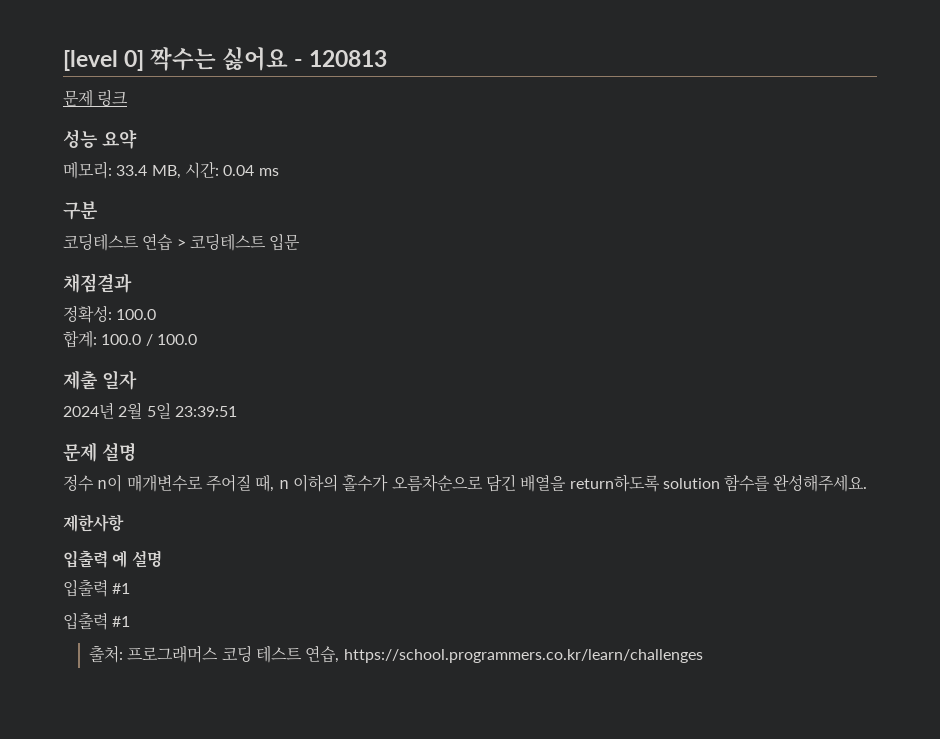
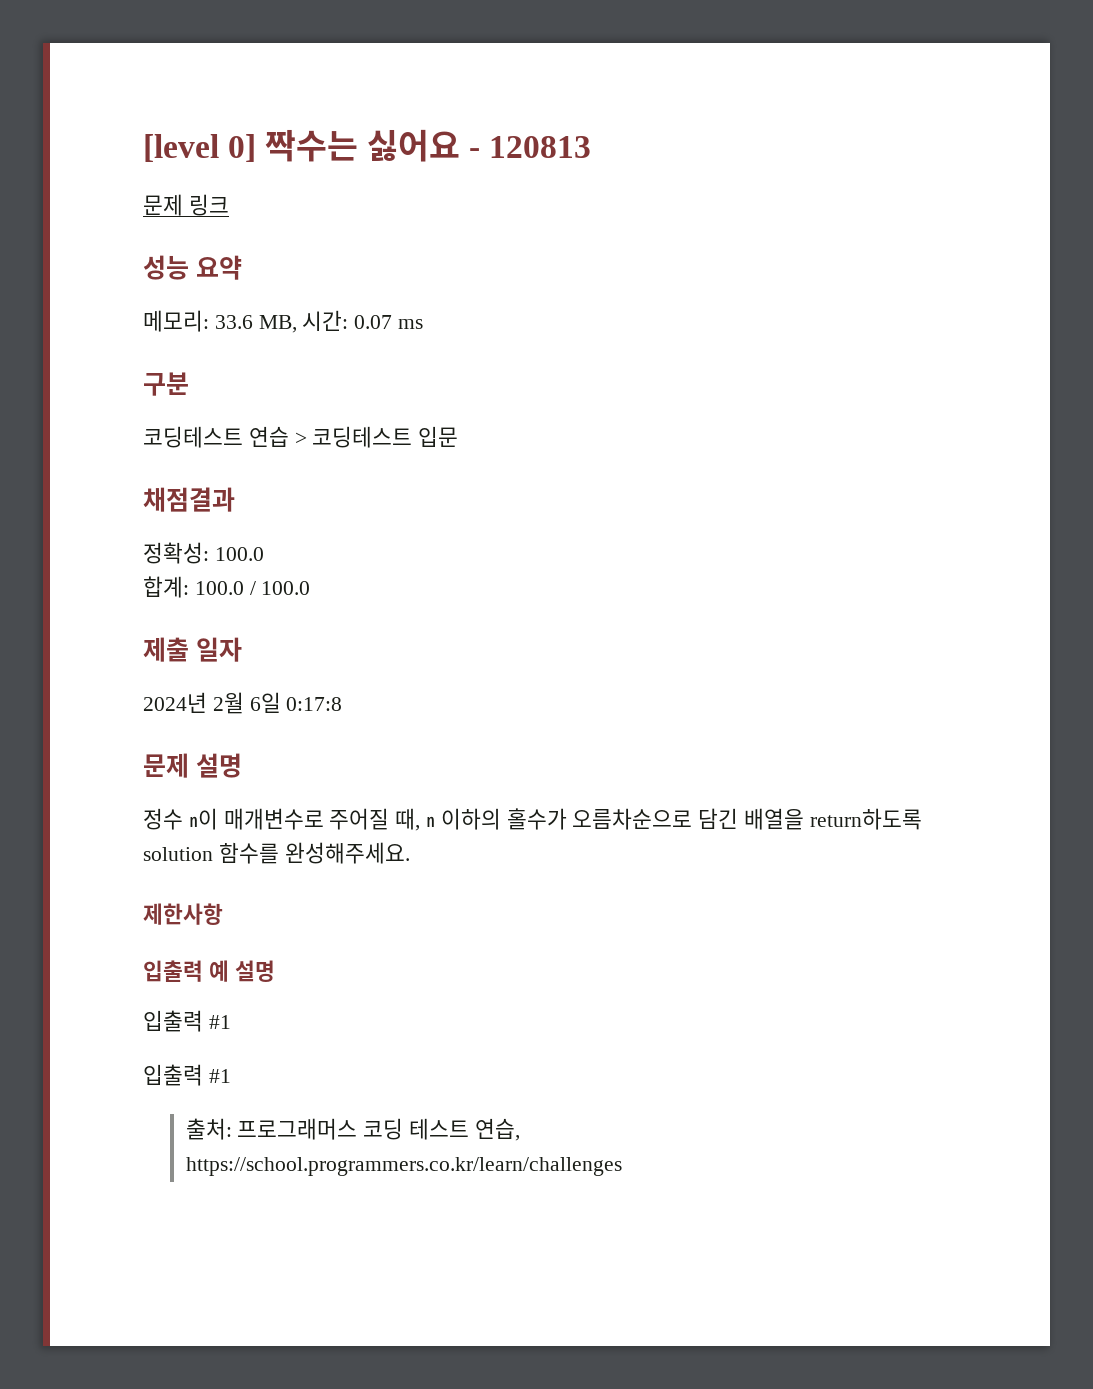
- 메모리: 33.4 MB, 시간: 0.04 ms
+ 메모리: 33.6 MB, 시간: 0.07 ms
- 2024년 2월 5일 23:39:51
+ 2024년 2월 6일 0:17:8

